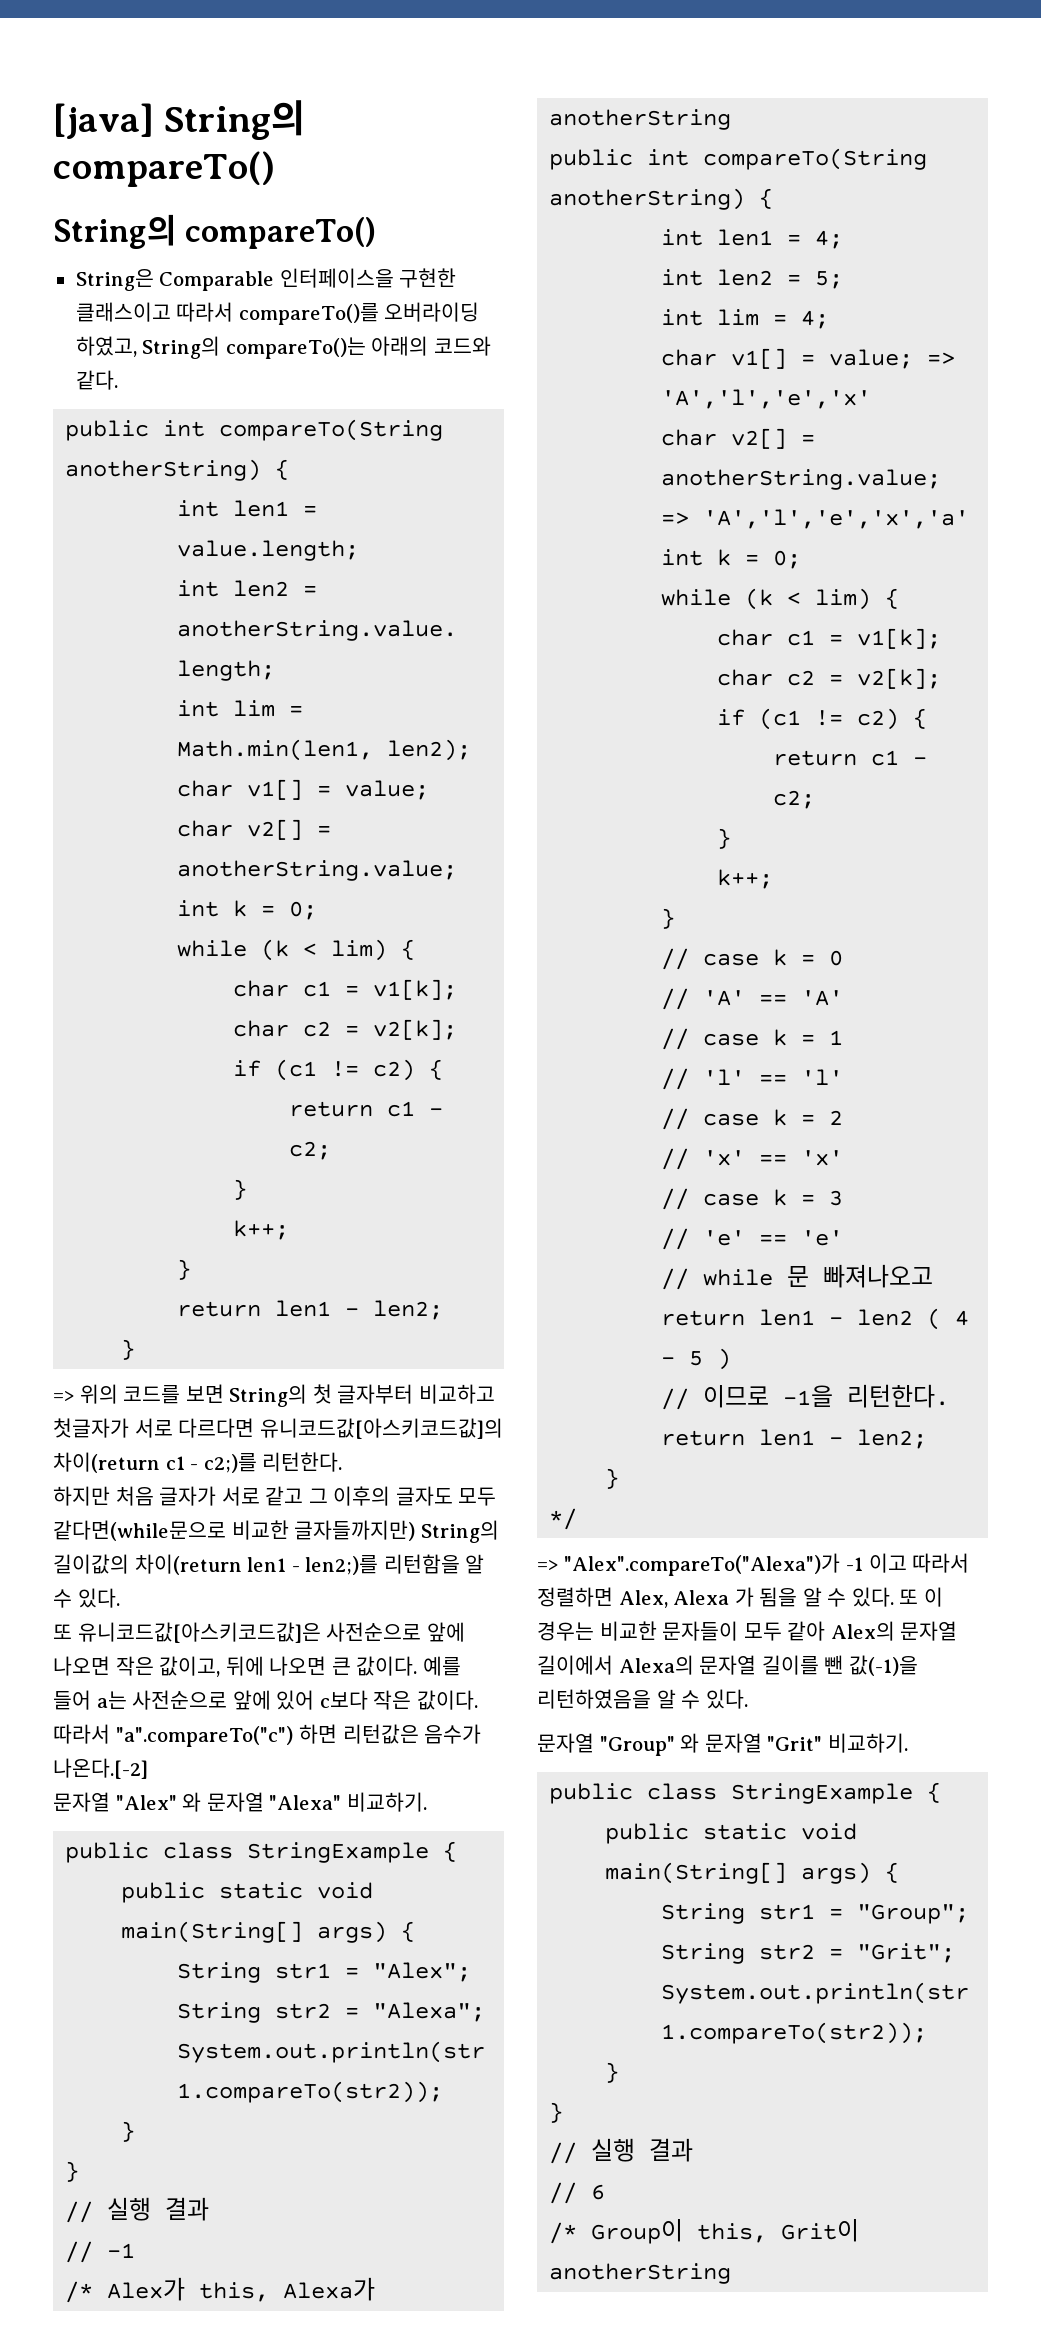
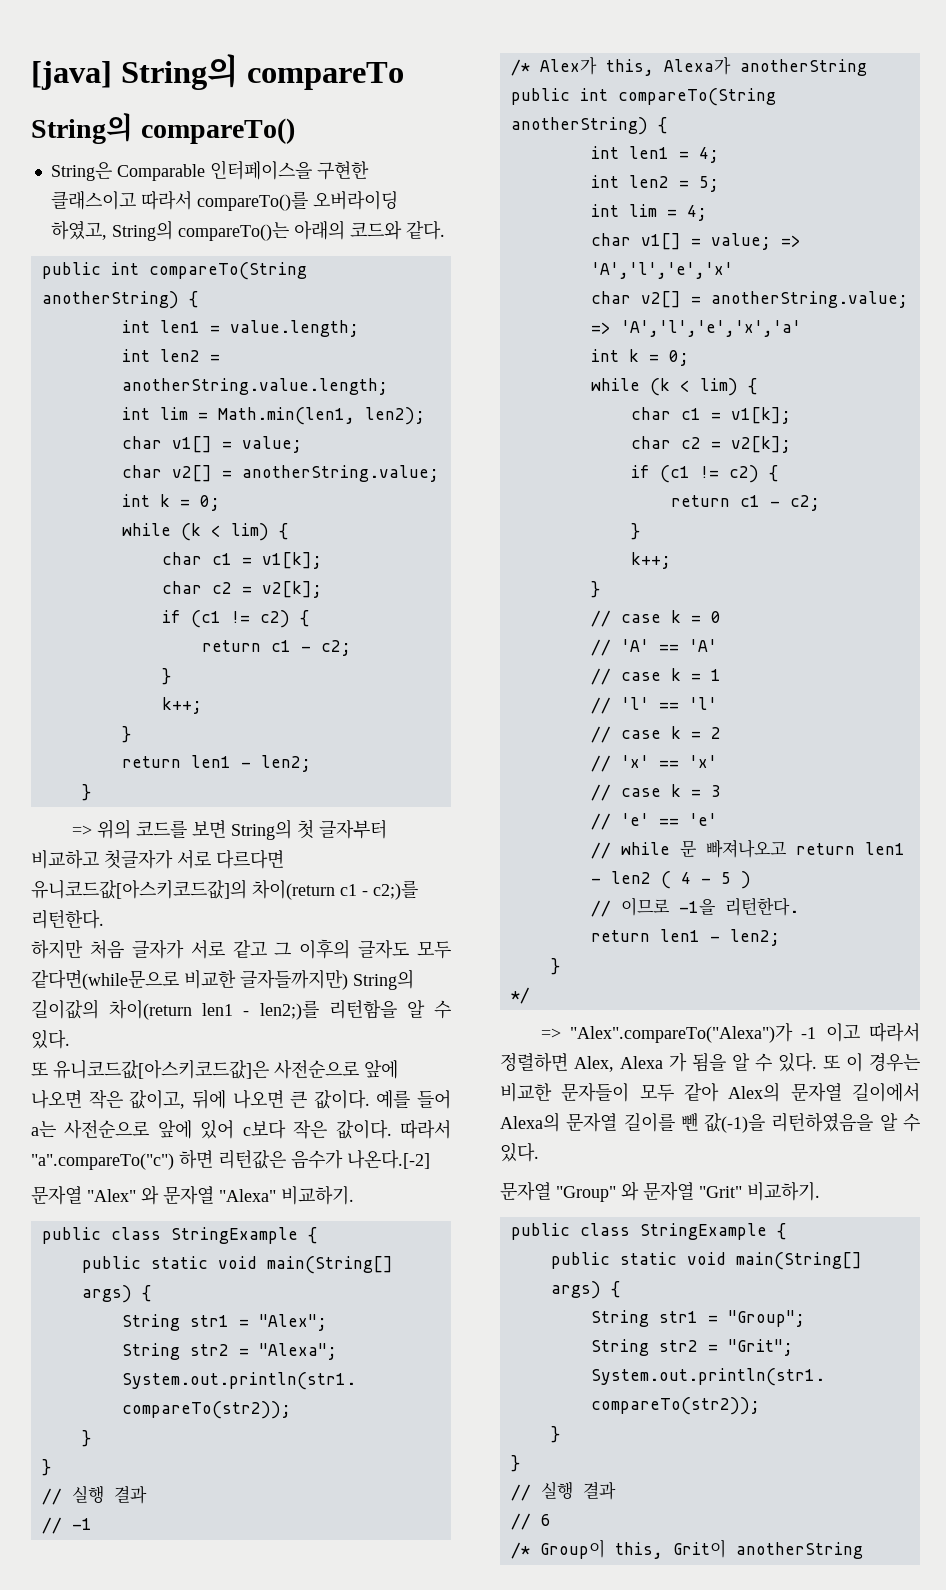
- [java] String의 compareTo()
+ [java] String의 compareTo

